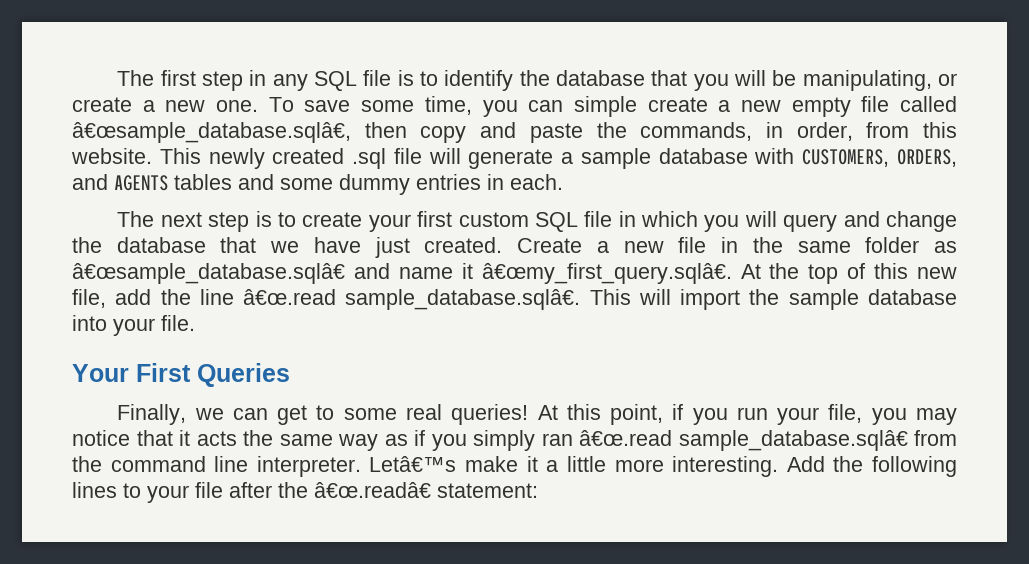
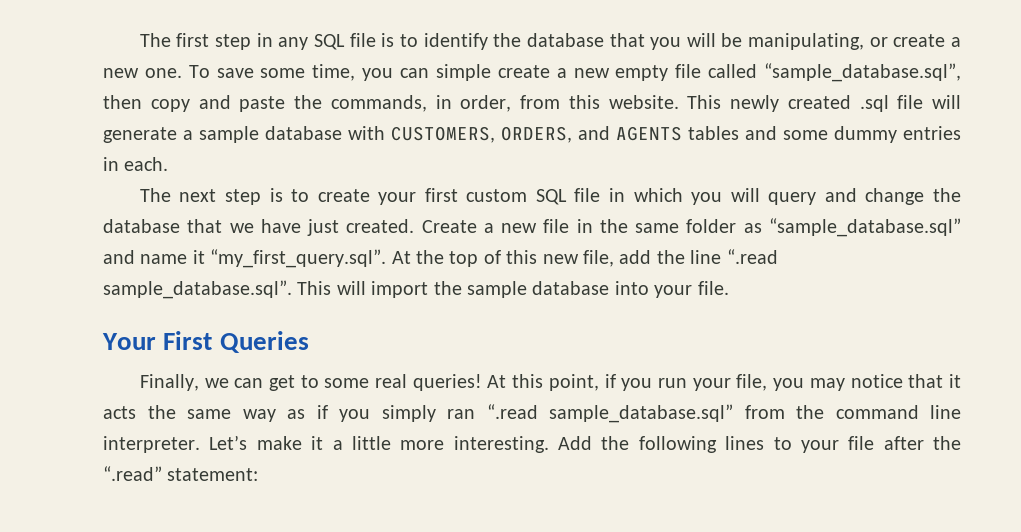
- To save some time, you can simple create a new empty file called â€œsample_database.sqlâ€, then copy and paste the commands, in order, from this website.
+ To save some time, you can simple create a new empty file called “sample_database.sql”, then copy and paste the commands, in order, from this website.
- Create a new file in the same folder as â€œsample_database.sqlâ€ and name it â€œmy_first_query.sqlâ€. At the top of this new file, add the line â€œ.read sample_database.sqlâ€. This will import the sample database into your file.
+ Create a new file in the same folder as “sample_database.sql” and name it “my_first_query.sql”. At the top of this new file, add the line “.read sample_database.sql”. This will import the sample database into your file.
- At this point, if you run your file, you may notice that it acts the same way as if you simply ran â€œ.read sample_database.sqlâ€ from the command line interpreter.
+ At this point, if you run your file, you may notice that it acts the same way as if you simply ran “.read sample_database.sql” from the command line interpreter.
- Letâ€™s make it a little more interesting.
+ Let’s make it a little more interesting.
- Add the following lines to your file after the â€œ.readâ€ statement:
+ Add the following lines to your file after the “.read” statement:

